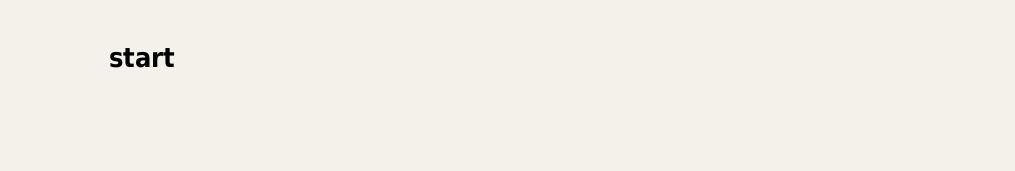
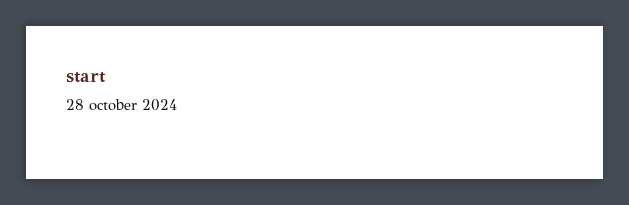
+ 28 october 2024

